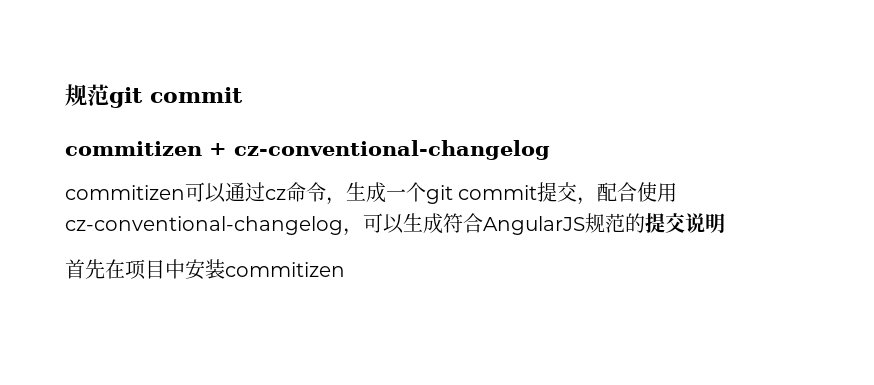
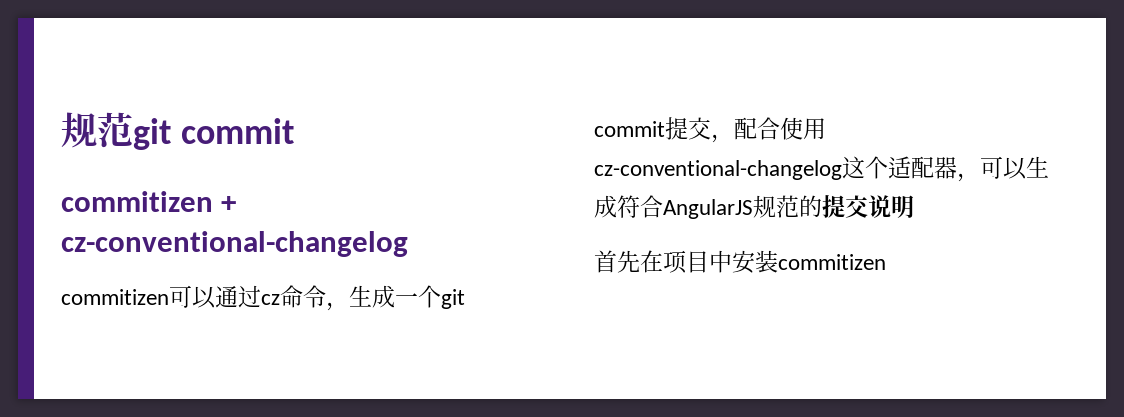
- commitizen可以通过cz命令，生成一个git commit提交，配合使用cz-conventional-changelog，可以生成符合AngularJS规范的提交说明
+ commitizen可以通过cz命令，生成一个git commit提交，配合使用cz-conventional-changelog这个适配器，可以生成符合AngularJS规范的提交说明

